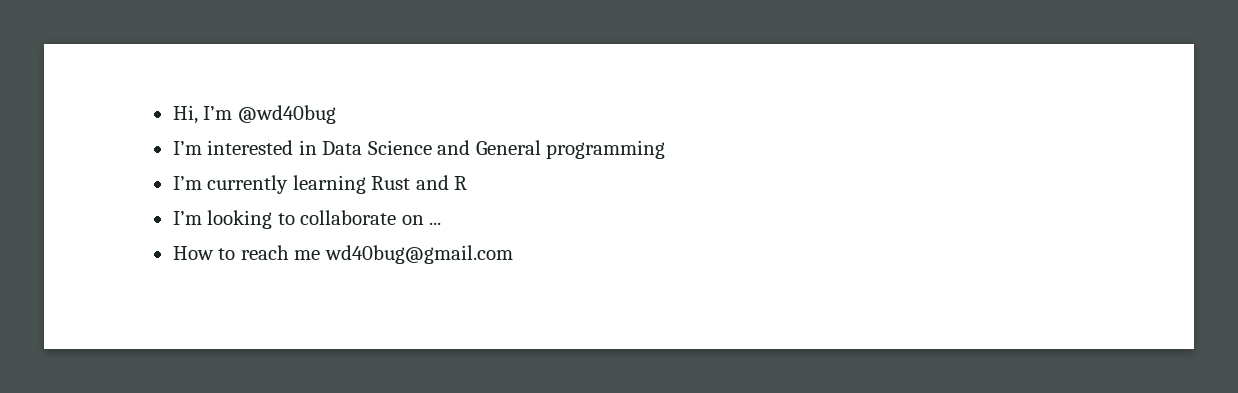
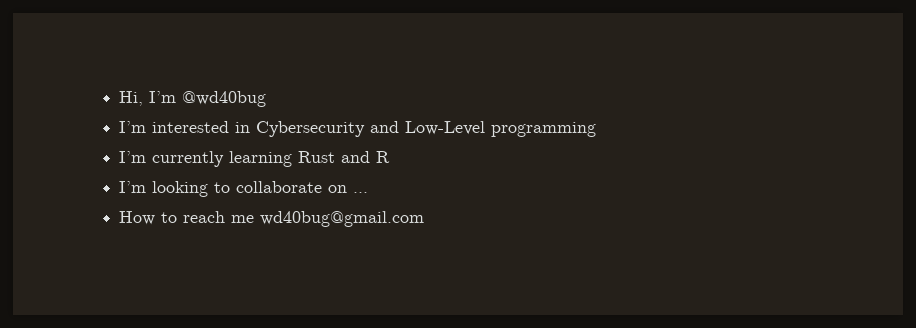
- I’m interested in Data Science and General programming
+ I’m interested in Cybersecurity and Low-Level programming

